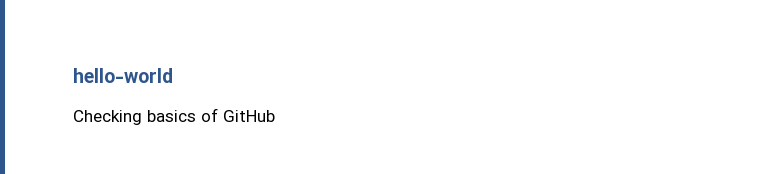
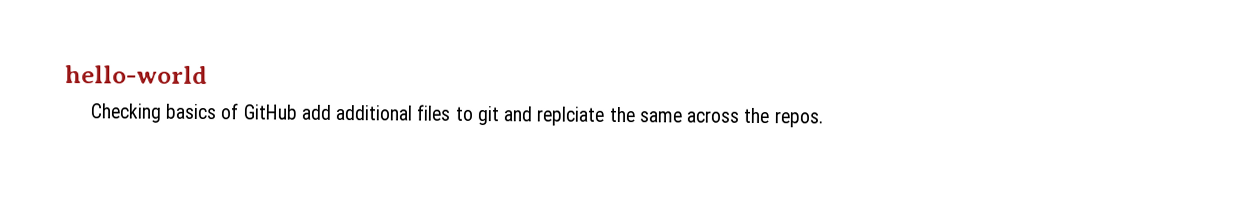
- Checking basics of GitHub
+ Checking basics of GitHub add additional files to git and replciate the same across the repos.

